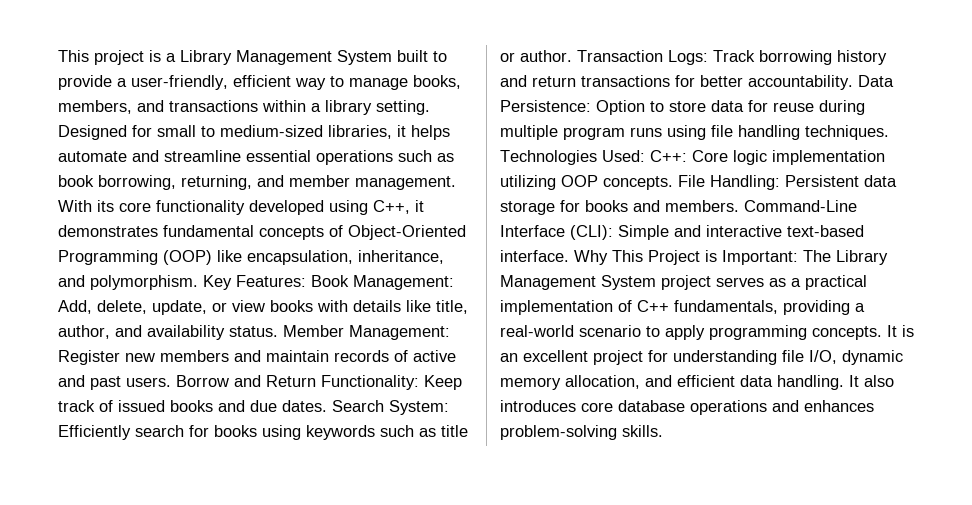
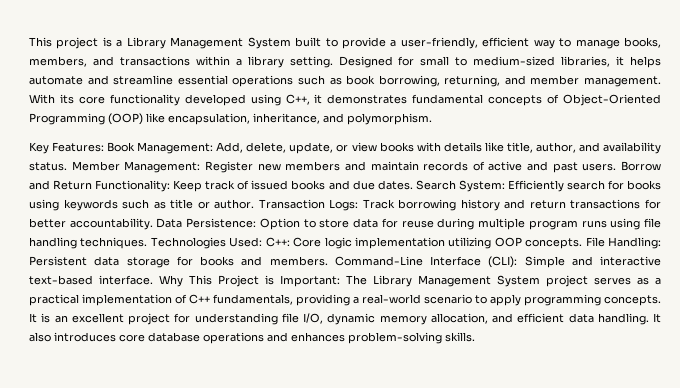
- With its core functionality developed using C++, it demonstrates fundamental concepts of Object-Oriented Programming (OOP) like encapsulation, inheritance, and polymorphism. Key Features: Book Management: Add, delete, update, or view books with details like title, author, and availability status.
+ With its core functionality developed using C++, it demonstrates fundamental concepts of Object-Oriented Programming (OOP) like encapsulation, inheritance, and polymorphism.
+ Key Features: Book Management: Add, delete, update, or view books with details like title, author, and availability status.

